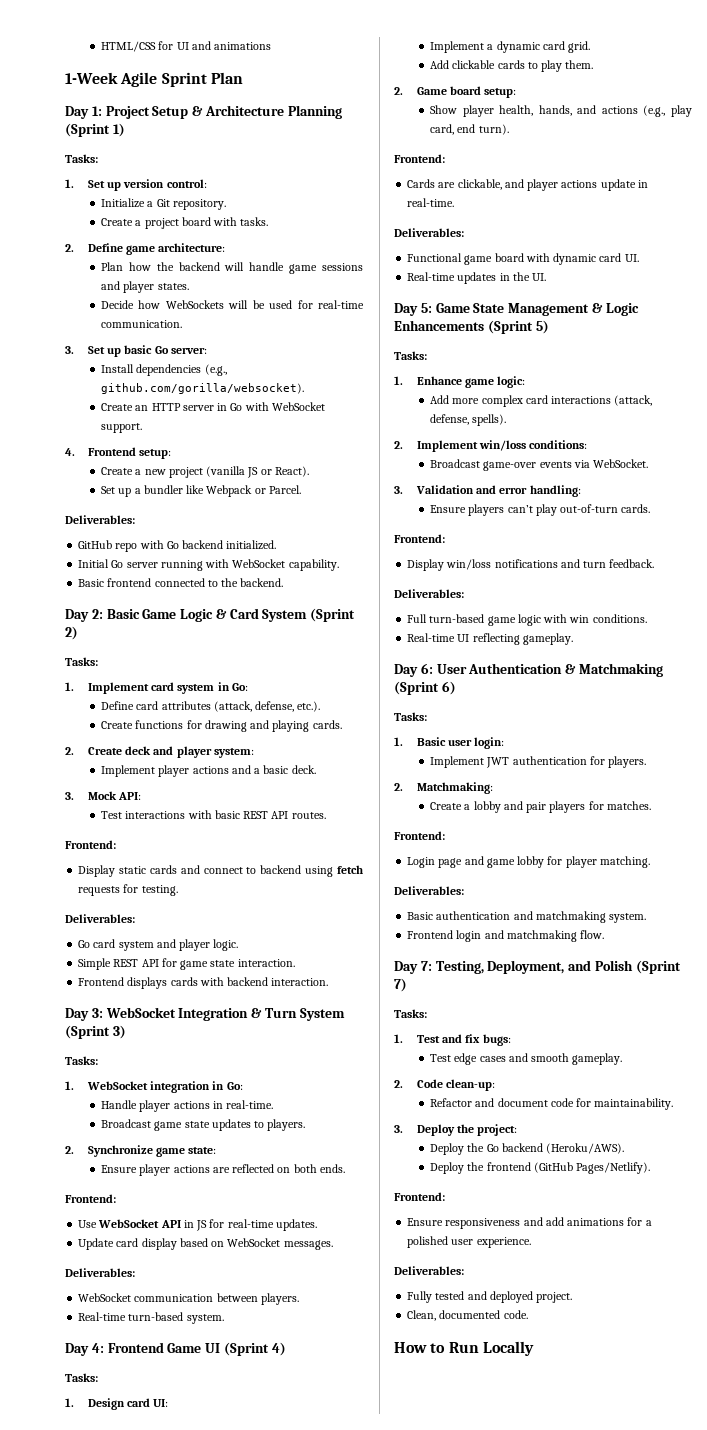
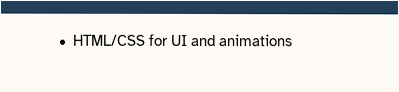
- 1-Week Agile Sprint Plan
- Day 1: Project Setup & Architecture Planning (Sprint 1)
- Tasks:
- 1. Set up version control:
- Initialize a Git repository.
- Create a project board with tasks.
- 2. Define game architecture:
- Plan how the backend will handle game sessions and player states.
- Decide how WebSockets will be used for real-time communication.
- 3. Set up basic Go server:
- Install dependencies (e.g., github.com/gorilla/websocket).
- Create an HTTP server in Go with WebSocket support.
- 4. Frontend setup:
- Create a new project (vanilla JS or React).
- Set up a bundler like Webpack or Parcel.
- Deliverables:
- GitHub repo with Go backend initialized.
- Initial Go server running with WebSocket capability.
- Basic frontend connected to the backend.
- Day 2: Basic Game Logic & Card System (Sprint 2)
- Tasks:
- 1. Implement card system in Go:
- Define card attributes (attack, defense, etc.).
- Create functions for drawing and playing cards.
- 2. Create deck and player system:
- Implement player actions and a basic deck.
- 3. Mock API:
- Test interactions with basic REST API routes.
- Frontend:
- Display static cards and connect to backend using fetch requests for testing.
- Deliverables:
- Go card system and player logic.
- Simple REST API for game state interaction.
- Frontend displays cards with backend interaction.
- Day 3: WebSocket Integration & Turn System (Sprint 3)
- Tasks:
- 1. WebSocket integration in Go:
- Handle player actions in real-time.
- Broadcast game state updates to players.
- 2. Synchronize game state:
- Ensure player actions are reflected on both ends.
- Frontend:
- Use WebSocket API in JS for real-time updates.
- Update card display based on WebSocket messages.
- Deliverables:
- WebSocket communication between players.
- Real-time turn-based system.
- Day 4: Frontend Game UI (Sprint 4)
- Tasks:
- 1. Design card UI:
- Implement a dynamic card grid.
- Add clickable cards to play them.
- 2. Game board setup:
- Show player health, hands, and actions (e.g., play card, end turn).
- Frontend:
- Cards are clickable, and player actions update in real-time.
- Deliverables:
- Functional game board with dynamic card UI.
- Real-time updates in the UI.
- Day 5: Game State Management & Logic Enhancements (Sprint 5)
- Tasks:
- 1. Enhance game logic:
- Add more complex card interactions (attack, defense, spells).
- 2. Implement win/loss conditions:
- Broadcast game-over events via WebSocket.
- 3. Validation and error handling:
- Ensure players can’t play out-of-turn cards.
- Frontend:
- Display win/loss notifications and turn feedback.
- Deliverables:
- Full turn-based game logic with win conditions.
- Real-time UI reflecting gameplay.
- Day 6: User Authentication & Matchmaking (Sprint 6)
- Tasks:
- 1. Basic user login:
- Implement JWT authentication for players.
- 2. Matchmaking:
- Create a lobby and pair players for matches.
- Frontend:
- Login page and game lobby for player matching.
- Deliverables:
- Basic authentication and matchmaking system.
- Frontend login and matchmaking flow.
- Day 7: Testing, Deployment, and Polish (Sprint 7)
- Tasks:
- 1. Test and fix bugs:
- Test edge cases and smooth gameplay.
- 2. Code clean-up:
- Refactor and document code for maintainability.
- 3. Deploy the project:
- Deploy the Go backend (Heroku/AWS).
- Deploy the frontend (GitHub Pages/Netlify).
- Frontend:
- Ensure responsiveness and add animations for a polished user experience.
- Deliverables:
- Fully tested and deployed project.
- Clean, documented code.
- How to Run Locally

